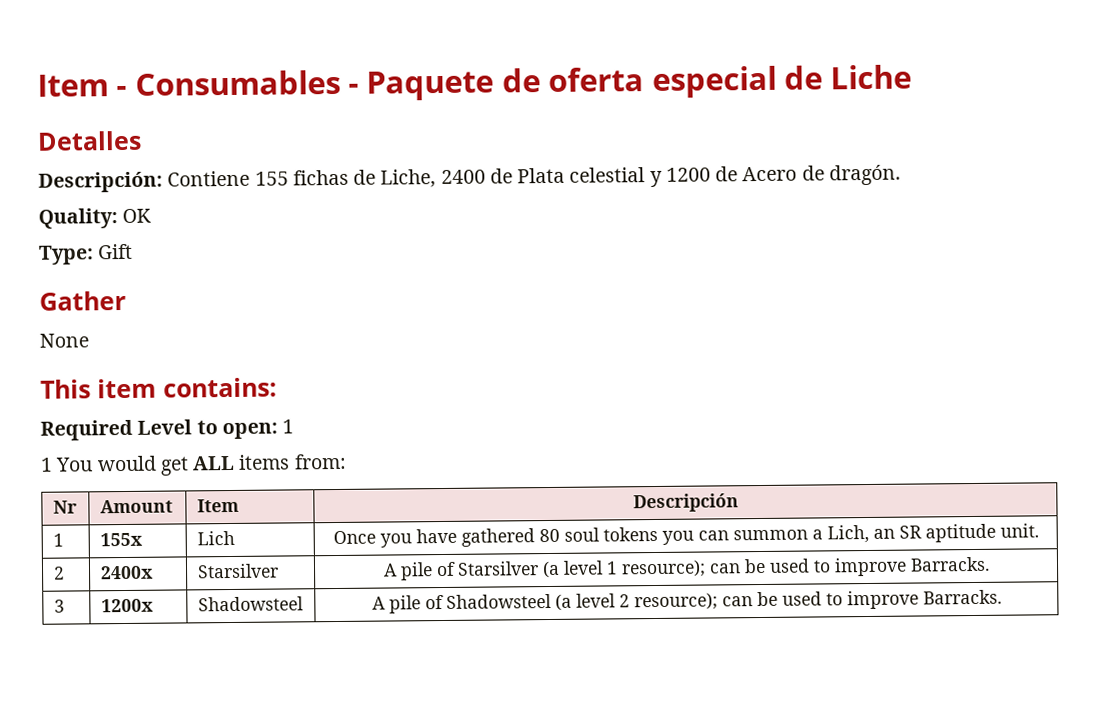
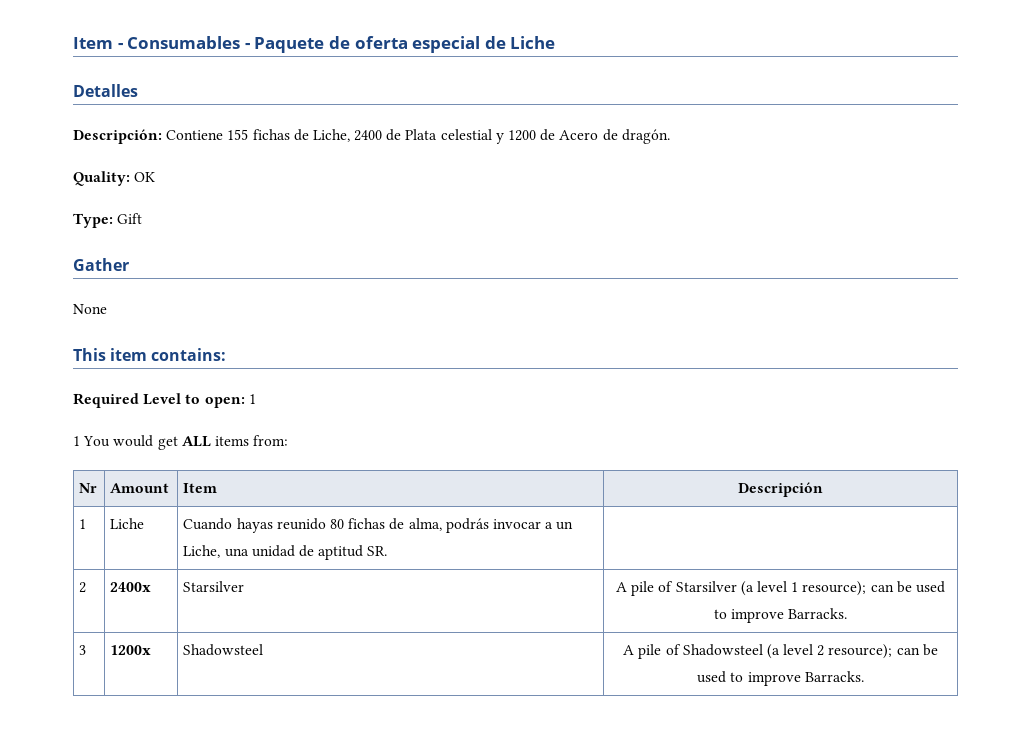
- 1 | 155x | Lich | Once you have gathered 80 soul tokens you can summon a Lich, an SR aptitude unit.
+ 1 | Liche | Cuando hayas reunido 80 fichas de alma, podrás invocar a un Liche, una unidad de aptitud SR. |

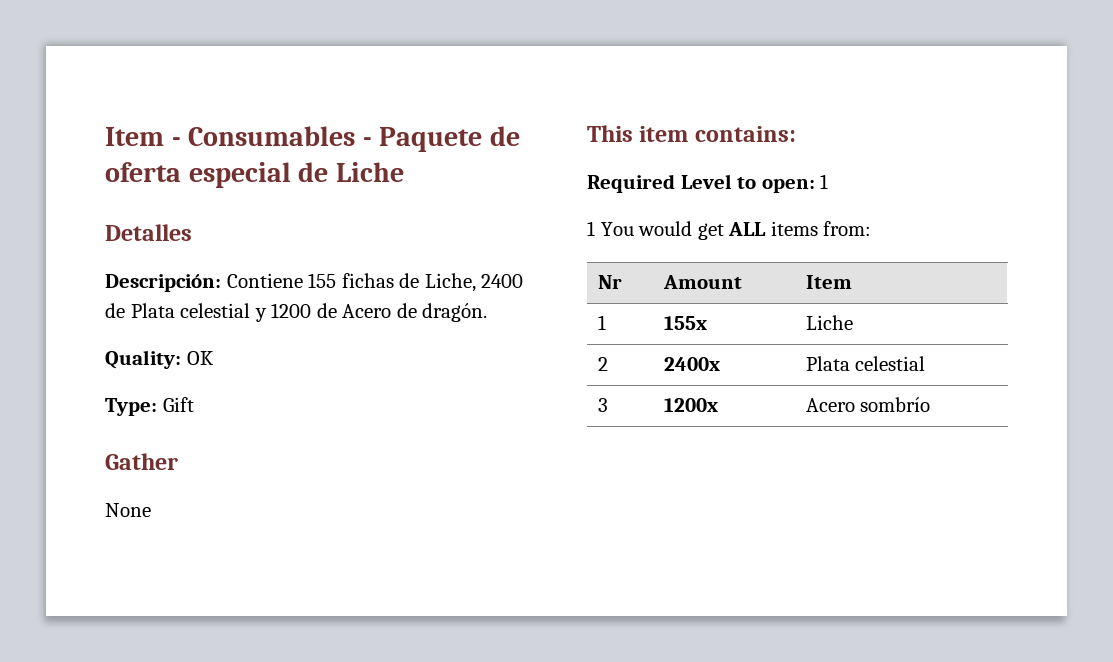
- Nr | Amount | Item | Descripción
- 1 | Liche | Cuando hayas reunido 80 fichas de alma, podrás invocar a un Liche, una unidad de aptitud SR. |
- 2 | 2400x | Starsilver | A pile of Starsilver (a level 1 resource); can be used to improve Barracks.
- 3 | 1200x | Shadowsteel | A pile of Shadowsteel (a level 2 resource); can be used to improve Barracks.
+ Nr | Amount | Item
+ 1 | 155x | Liche
+ 2 | 2400x | Plata celestial
+ 3 | 1200x | Acero sombrío

